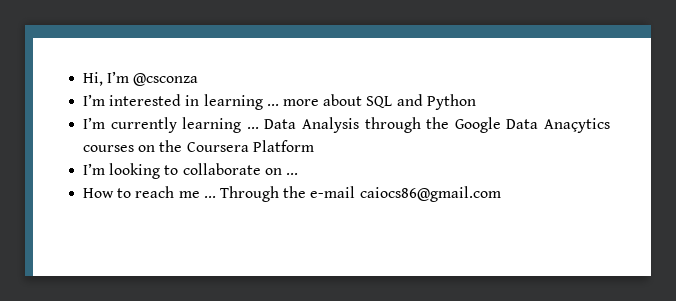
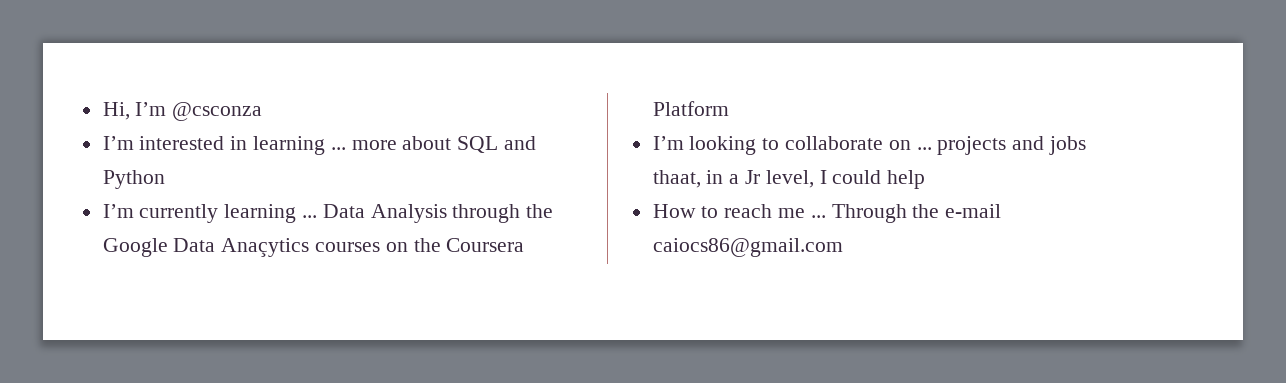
- I’m looking to collaborate on ...
+ I’m looking to collaborate on ... projects and jobs thaat, in a Jr level, I could help

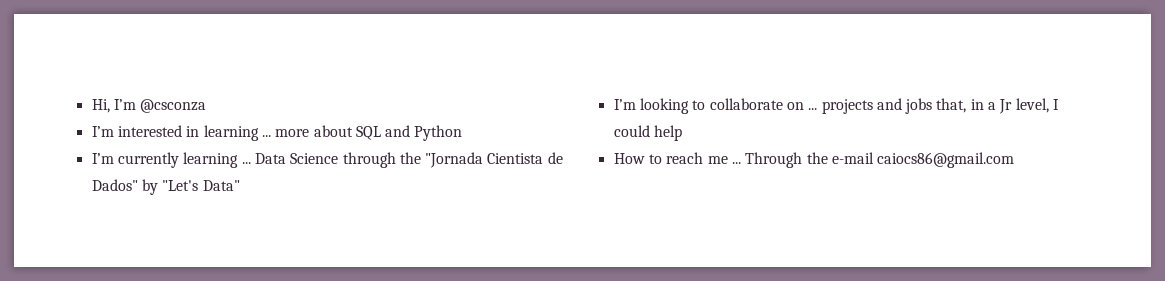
- Data Analysis through the Google Data Anaçytics courses on the Coursera Platform
+ Data Science through the "Jornada Cientista de Dados" by "Let's Data"
- I’m looking to collaborate on ... projects and jobs thaat, in a Jr level, I could help
+ I’m looking to collaborate on ... projects and jobs that, in a Jr level, I could help

